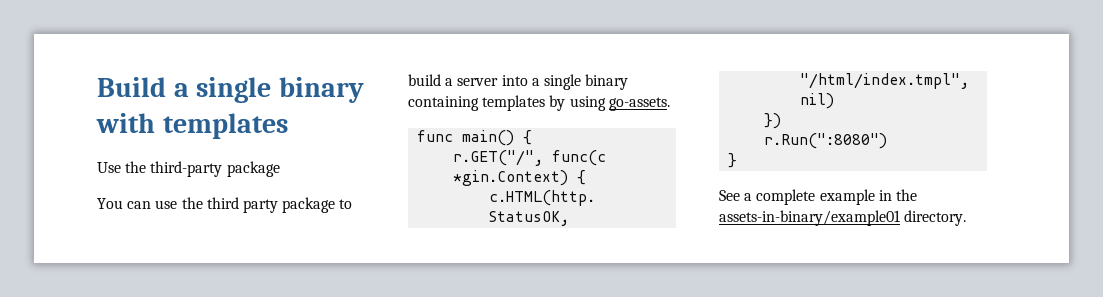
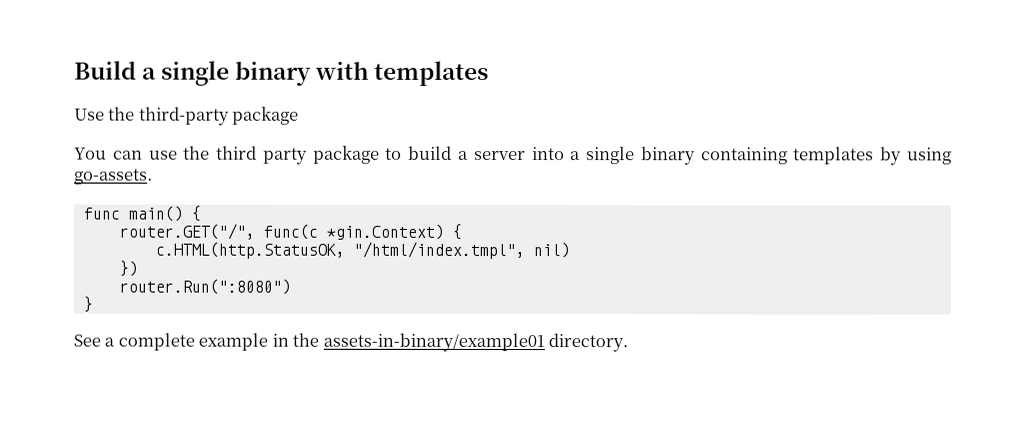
- r.GET("/", func(c *gin.Context) {
+ router.GET("/", func(c *gin.Context) {
- r.Run(":8080")
+ router.Run(":8080")

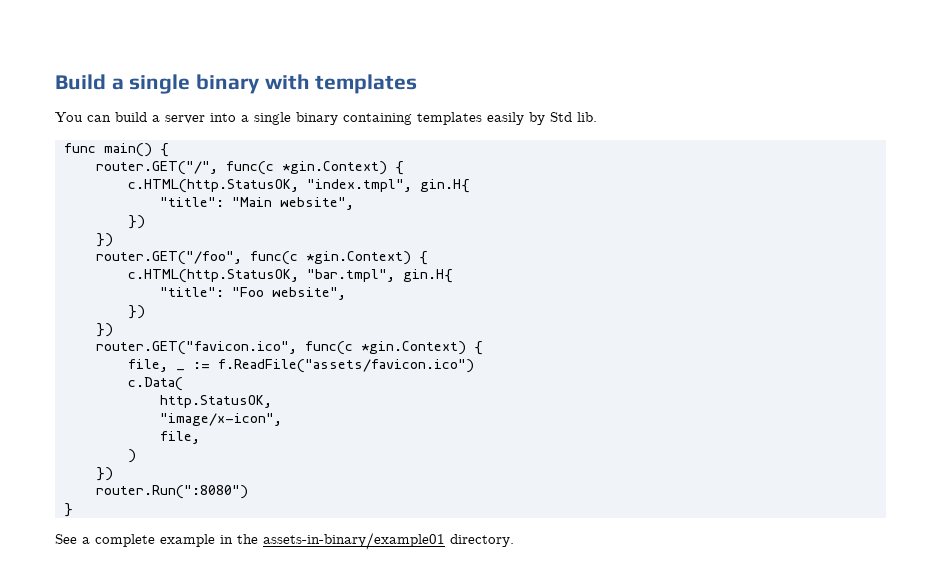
- Use the third-party package
- You can use the third party package to build a server into a single binary containing templates by using go-assets.
+ You can build a server into a single binary containing templates easily by Std lib.
- c.HTML(http.StatusOK, "/html/index.tmpl", nil)
+ c.HTML(http.StatusOK, "index.tmpl", gin.H{
+ "title": "Main website",
+ })
+ })
+ router.GET("/foo", func(c *gin.Context) {
+ c.HTML(http.StatusOK, "bar.tmpl", gin.H{
+ "title": "Foo website",
+ })
+ })
+ router.GET("favicon.ico", func(c *gin.Context) {
+ file, _ := f.ReadFile("assets/favicon.ico")
+ c.Data(
+ http.StatusOK,
+ "image/x-icon",
+ file,
+ )

